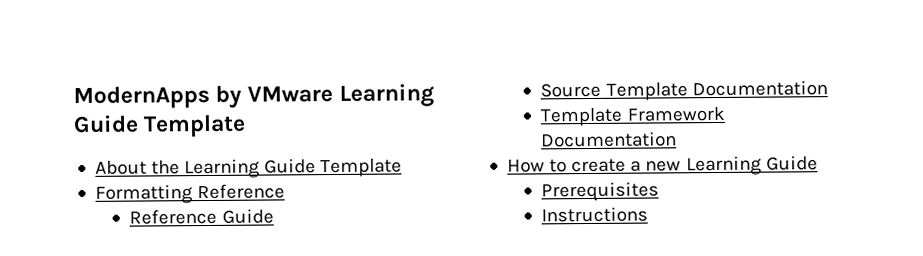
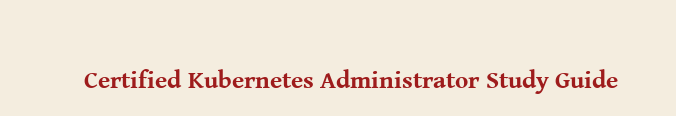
- ModernApps by VMware Learning Guide Template
- About the Learning Guide Template
- Formatting Reference
- Reference Guide
- Source Template Documentation
- Template Framework Documentation
- How to create a new Learning Guide
- Prerequisites
- Instructions
+ Certified Kubernetes Administrator Study Guide

